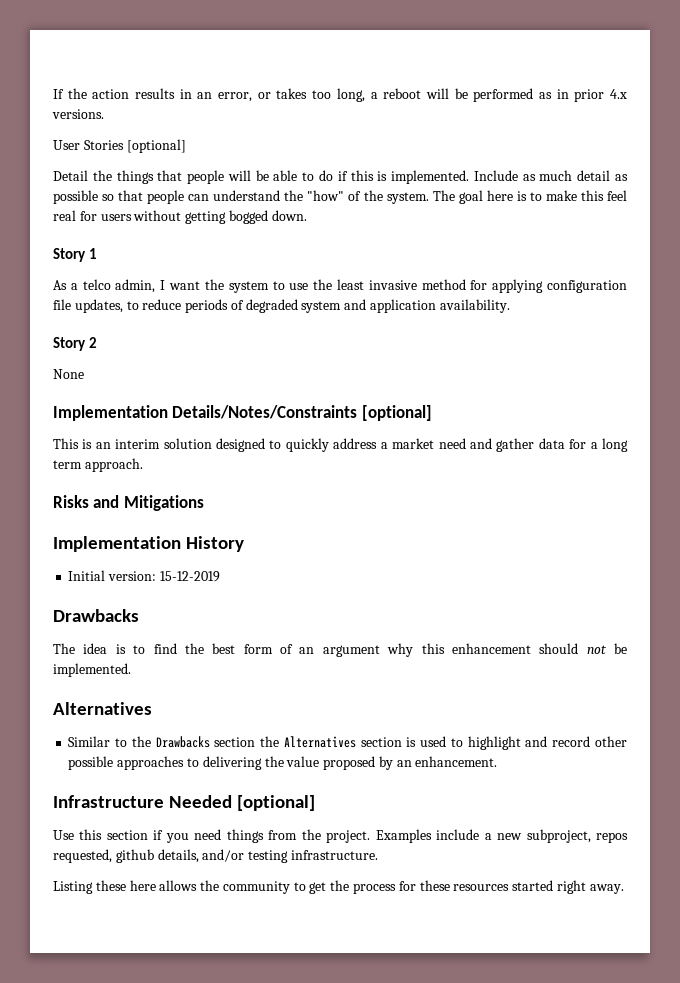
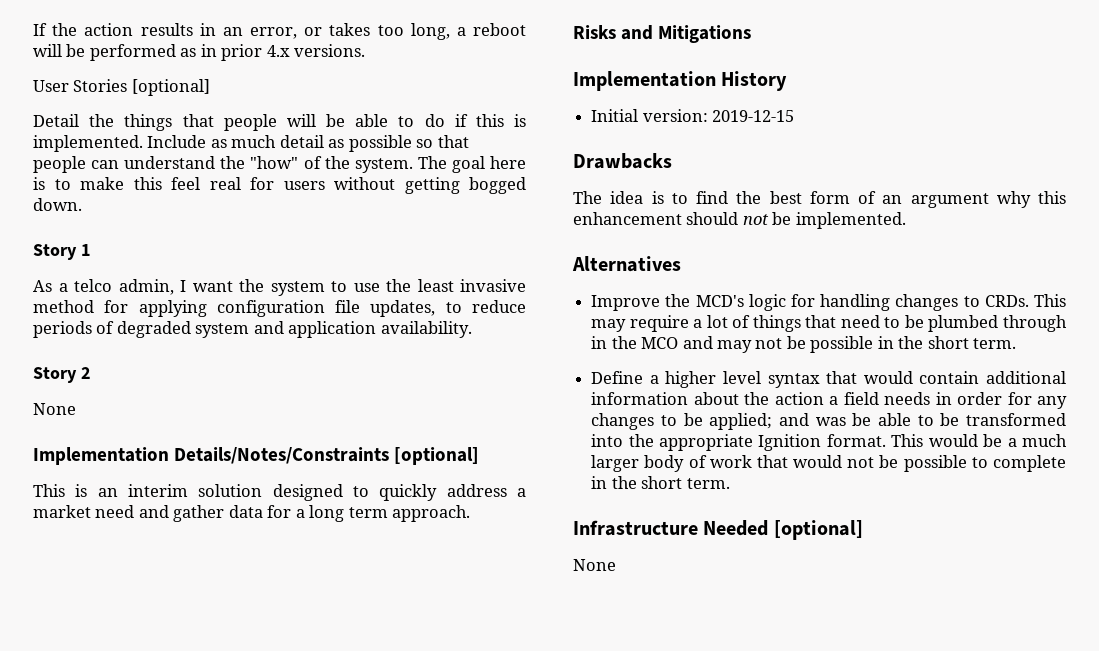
- Initial version: 15-12-2019
+ Initial version: 2019-12-15
- Similar to the Drawbacks section the Alternatives section is used to highlight and record other possible approaches to delivering the value proposed by an enhancement.
+ Improve the MCD's logic for handling changes to CRDs. This may require a lot of things that need to be plumbed through in the MCO and may not be possible in the short term.
+ Define a higher level syntax that would contain additional information about the action a field needs in order for any changes to be applied; and was be able to be transformed into the appropriate Ignition format. This would be a much larger body of work that would not be possible to complete in the short term.
  Infrastructure Needed [optional]
- Use this section if you need things from the project. Examples include a new subproject, repos requested, github details, and/or testing infrastructure.
- Listing these here allows the community to get the process for these resources started right away.
+ None

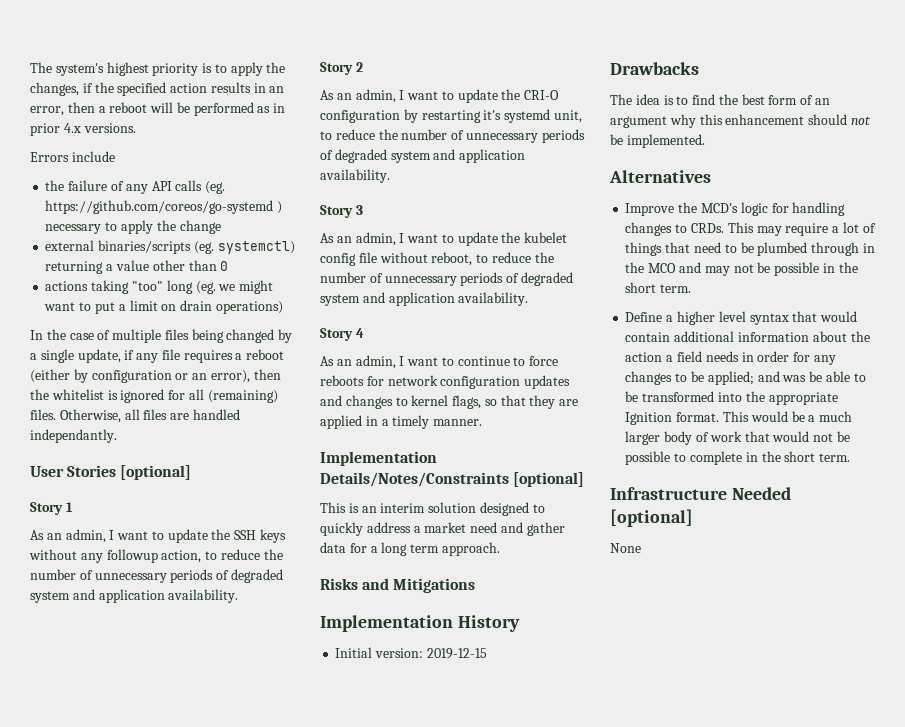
- If the action results in an error, or takes too long, a reboot will be performed as in prior 4.x versions.
+ The system's highest priority is to apply the changes, if the specified action results in an error, then a reboot will be performed as in prior 4.x versions.
+ Errors include
+ the failure of any API calls (eg. https://github.com/coreos/go-systemd ) necessary to apply the change
+ external binaries/scripts (eg. systemctl) returning a value other than 0
+ actions taking "too" long (eg. we might want to put a limit on drain operations)
+ In the case of multiple files being changed by a single update, if any file requires a reboot (either by configuration or an error), then the whitelist is ignored for all (remaining) files. Otherwise, all files are handled independantly.
  User Stories [optional]
- Detail the things that people will be able to do if this is implemented. Include as much detail as possible so that people can understand the "how" of the system. The goal here is to make this feel real for users without getting bogged down.
- As a telco admin, I want the system to use the least invasive method for applying configuration file updates, to reduce periods of degraded system and application availability.
+ As an admin, I want to update the SSH keys without any followup action, to reduce the number of unnecessary periods of degraded system and application availability.
  Story 2
- None
+ As an admin, I want to update the CRI-O configuration by restarting it's systemd unit, to reduce the number of unnecessary periods of degraded system and application availability.
+ Story 3
+ As an admin, I want to update the kubelet config file without reboot, to reduce the number of unnecessary periods of degraded system and application availability.
+ Story 4
+ As an admin, I want to continue to force reboots for network configuration updates and changes to kernel flags, so that they are applied in a timely manner.

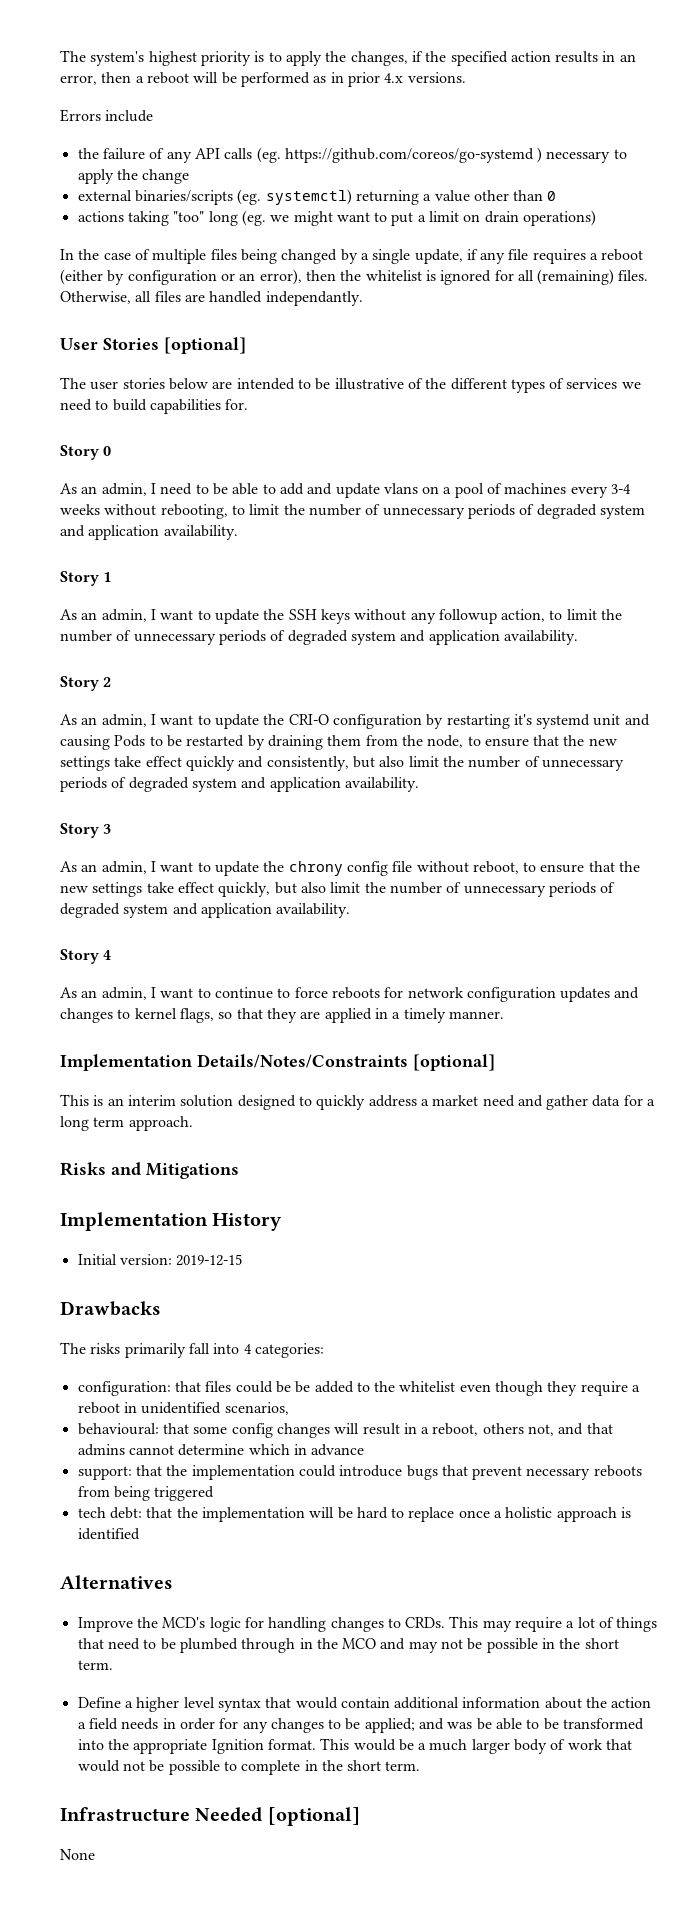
+ The user stories below are intended to be illustrative of the different types of services we need to build capabilities for.
+ Story 0
+ As an admin, I need to be able to add and update vlans on a pool of machines every 3-4 weeks without rebooting, to limit the number of unnecessary periods of degraded system and application availability.
- As an admin, I want to update the SSH keys without any followup action, to reduce the number of unnecessary periods of degraded system and application availability.
+ As an admin, I want to update the SSH keys without any followup action, to limit the number of unnecessary periods of degraded system and application availability.
- As an admin, I want to update the CRI-O configuration by restarting it's systemd unit, to reduce the number of unnecessary periods of degraded system and application availability.
+ As an admin, I want to update the CRI-O configuration by restarting it's systemd unit and causing Pods to be restarted by draining them from the node, to ensure that the new settings take effect quickly and consistently, but also limit the number of unnecessary periods of degraded system and application availability.
- As an admin, I want to update the kubelet config file without reboot, to reduce the number of unnecessary periods of degraded system and application availability.
+ As an admin, I want to update the chrony config file without reboot, to ensure that the new settings take effect quickly, but also limit the number of unnecessary periods of degraded system and application availability.
- The idea is to find the best form of an argument why this enhancement should not be implemented.
+ The risks primarily fall into 4 categories:
+ configuration: that files could be be added to the whitelist even though they require a reboot in unidentified scenarios,
+ behavioural: that some config changes will result in a reboot, others not, and that admins cannot determine which in advance
+ support: that the implementation could introduce bugs that prevent necessary reboots from being triggered
+ tech debt: that the implementation will be hard to replace once a holistic approach is identified

